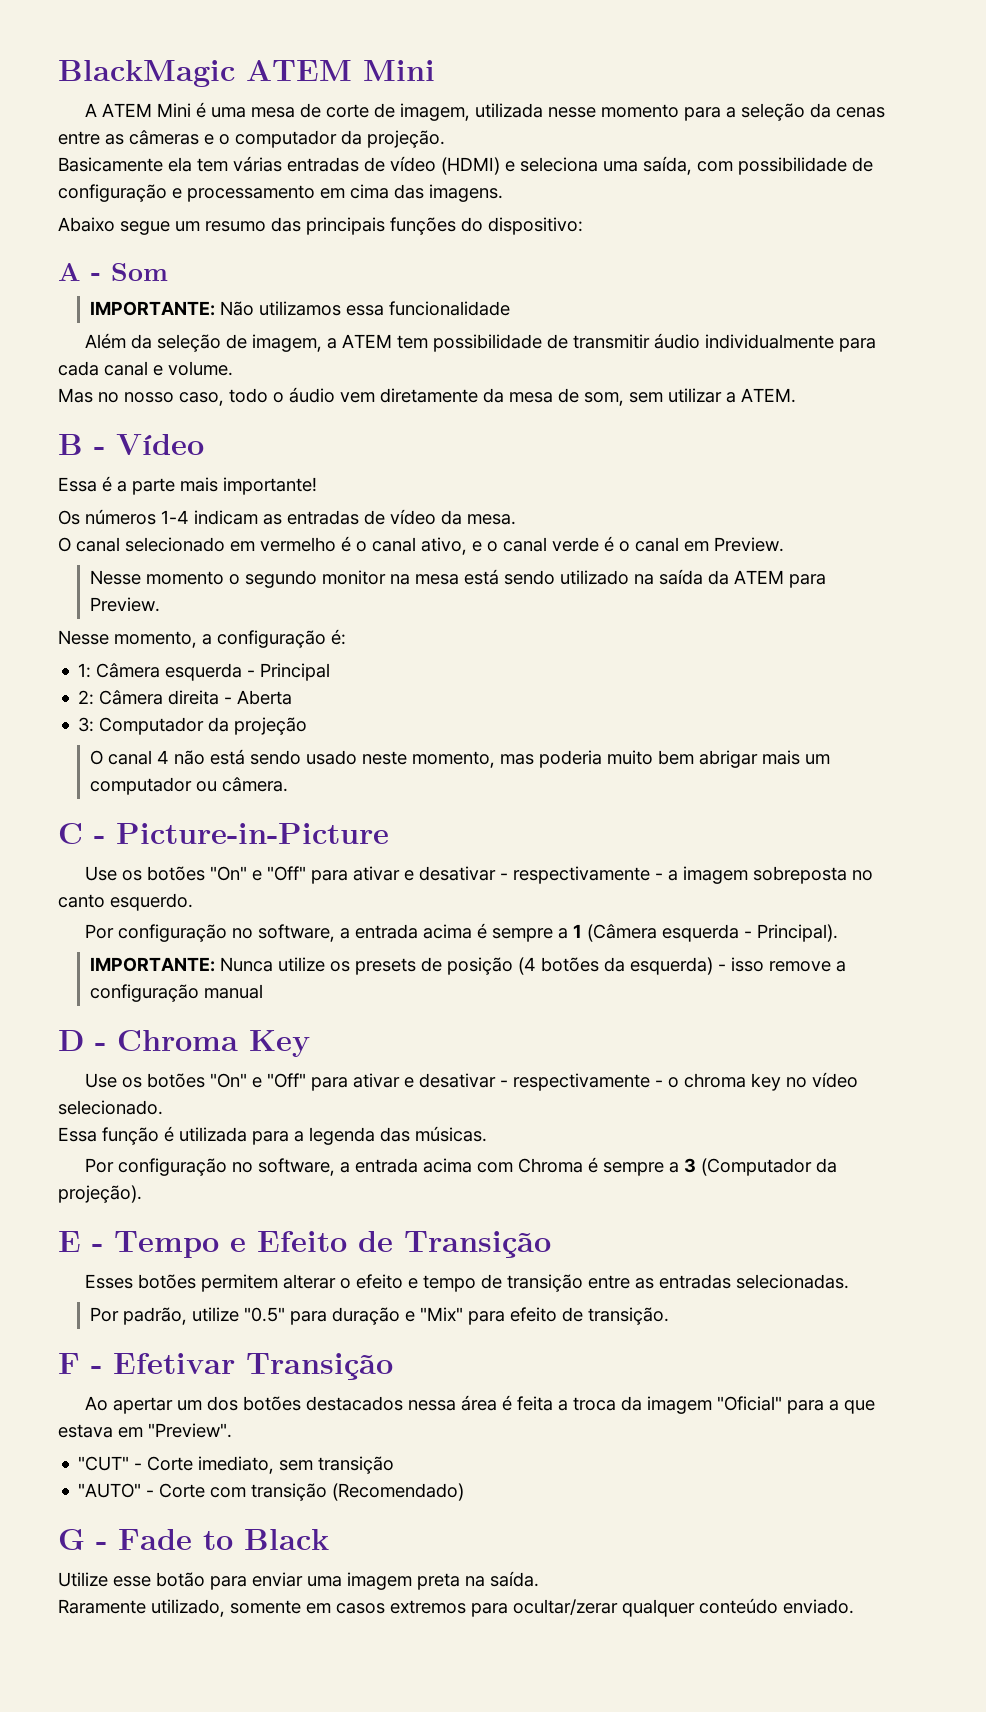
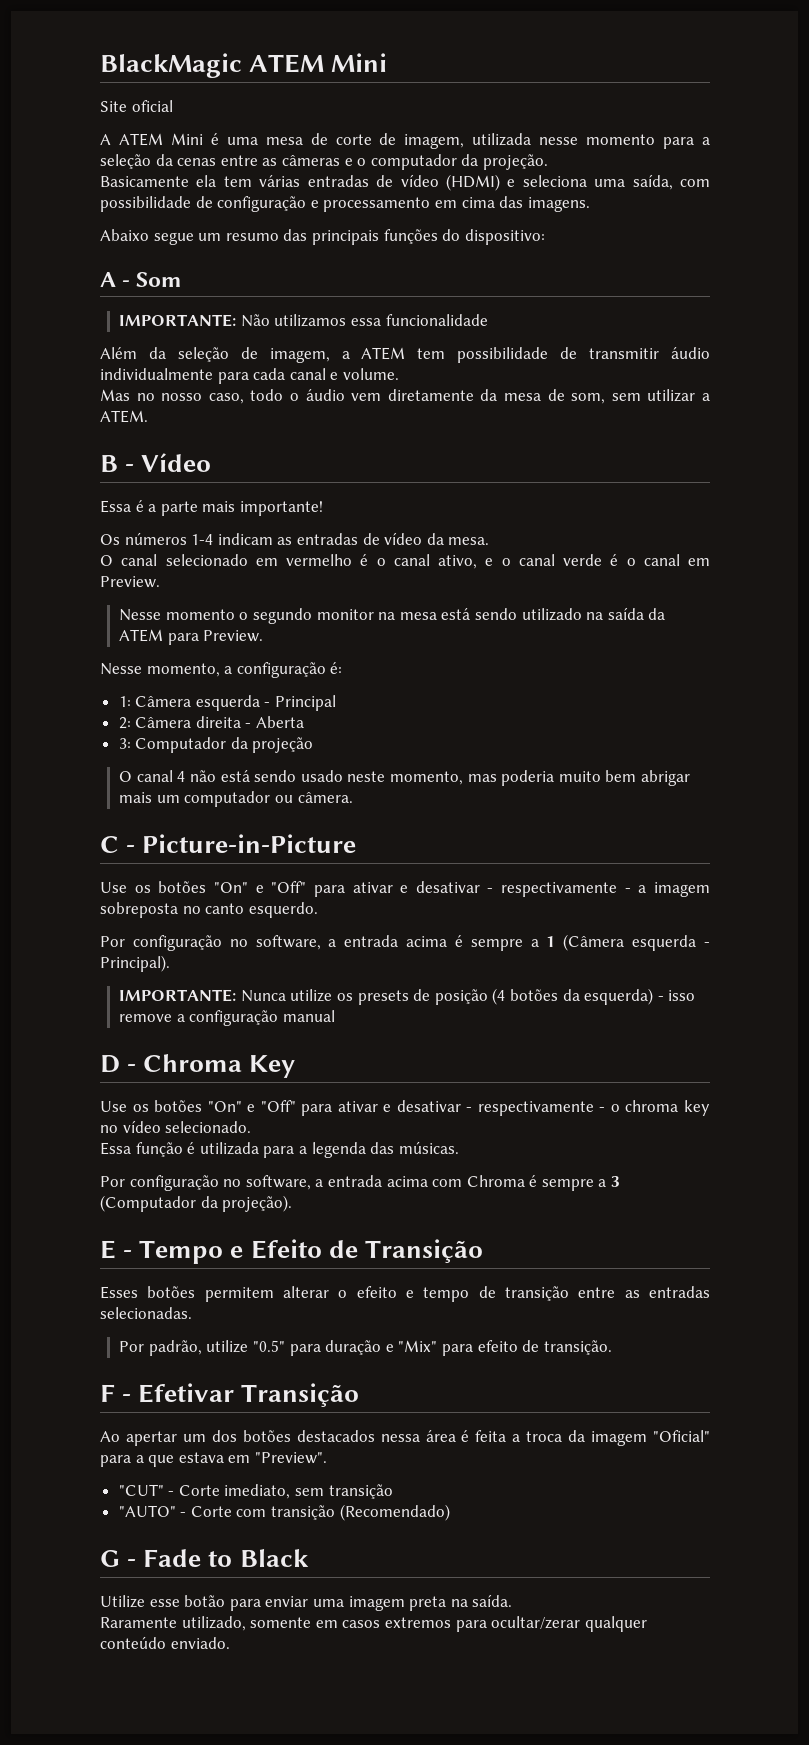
+ Site oficial

